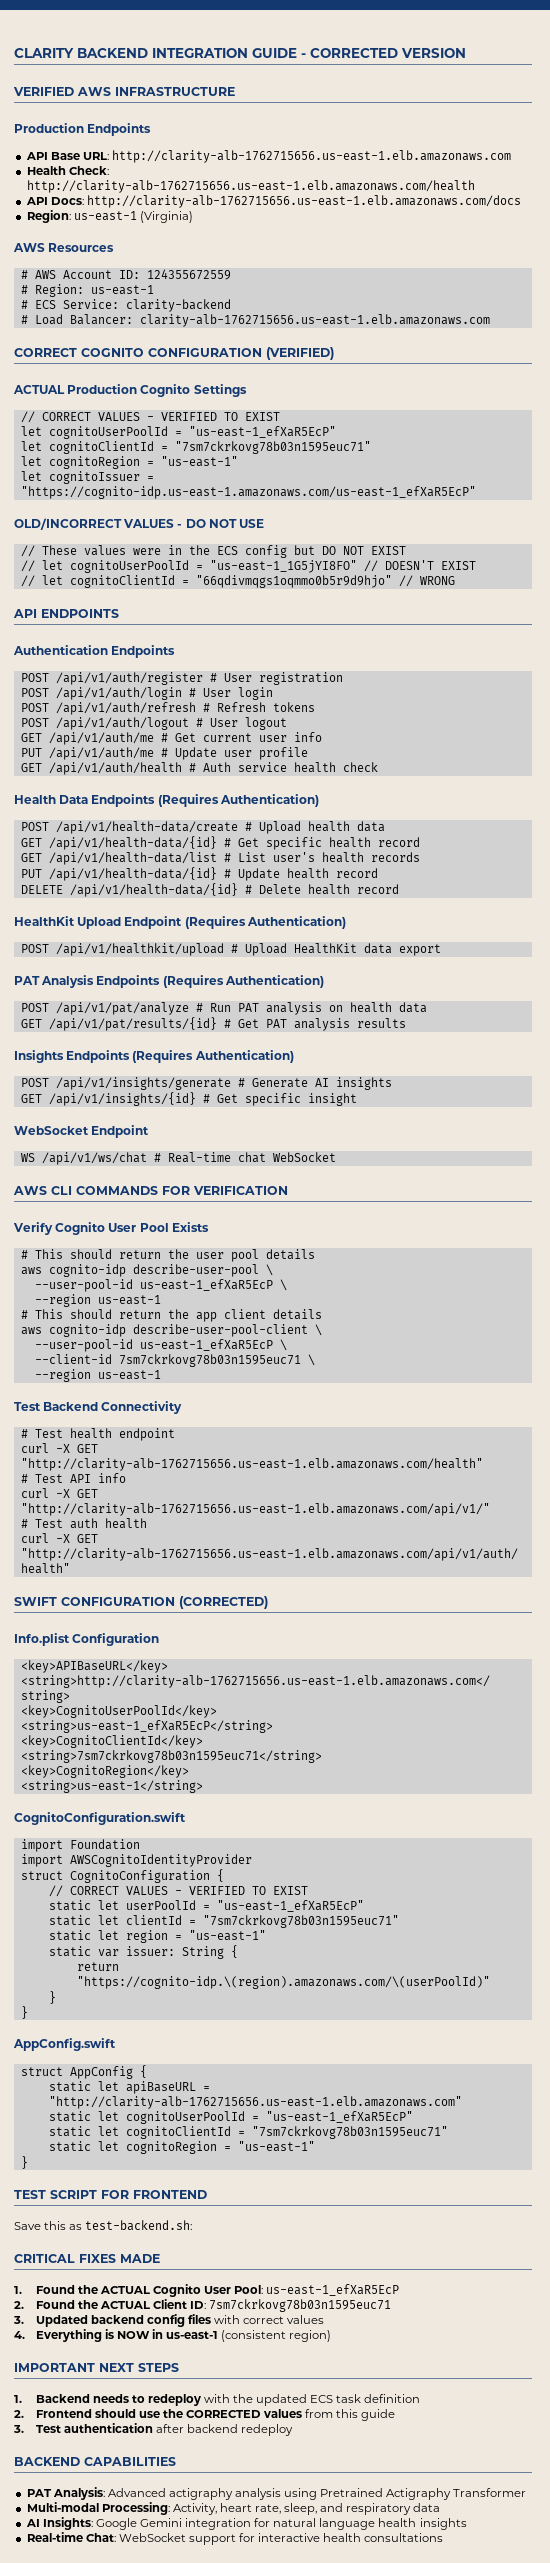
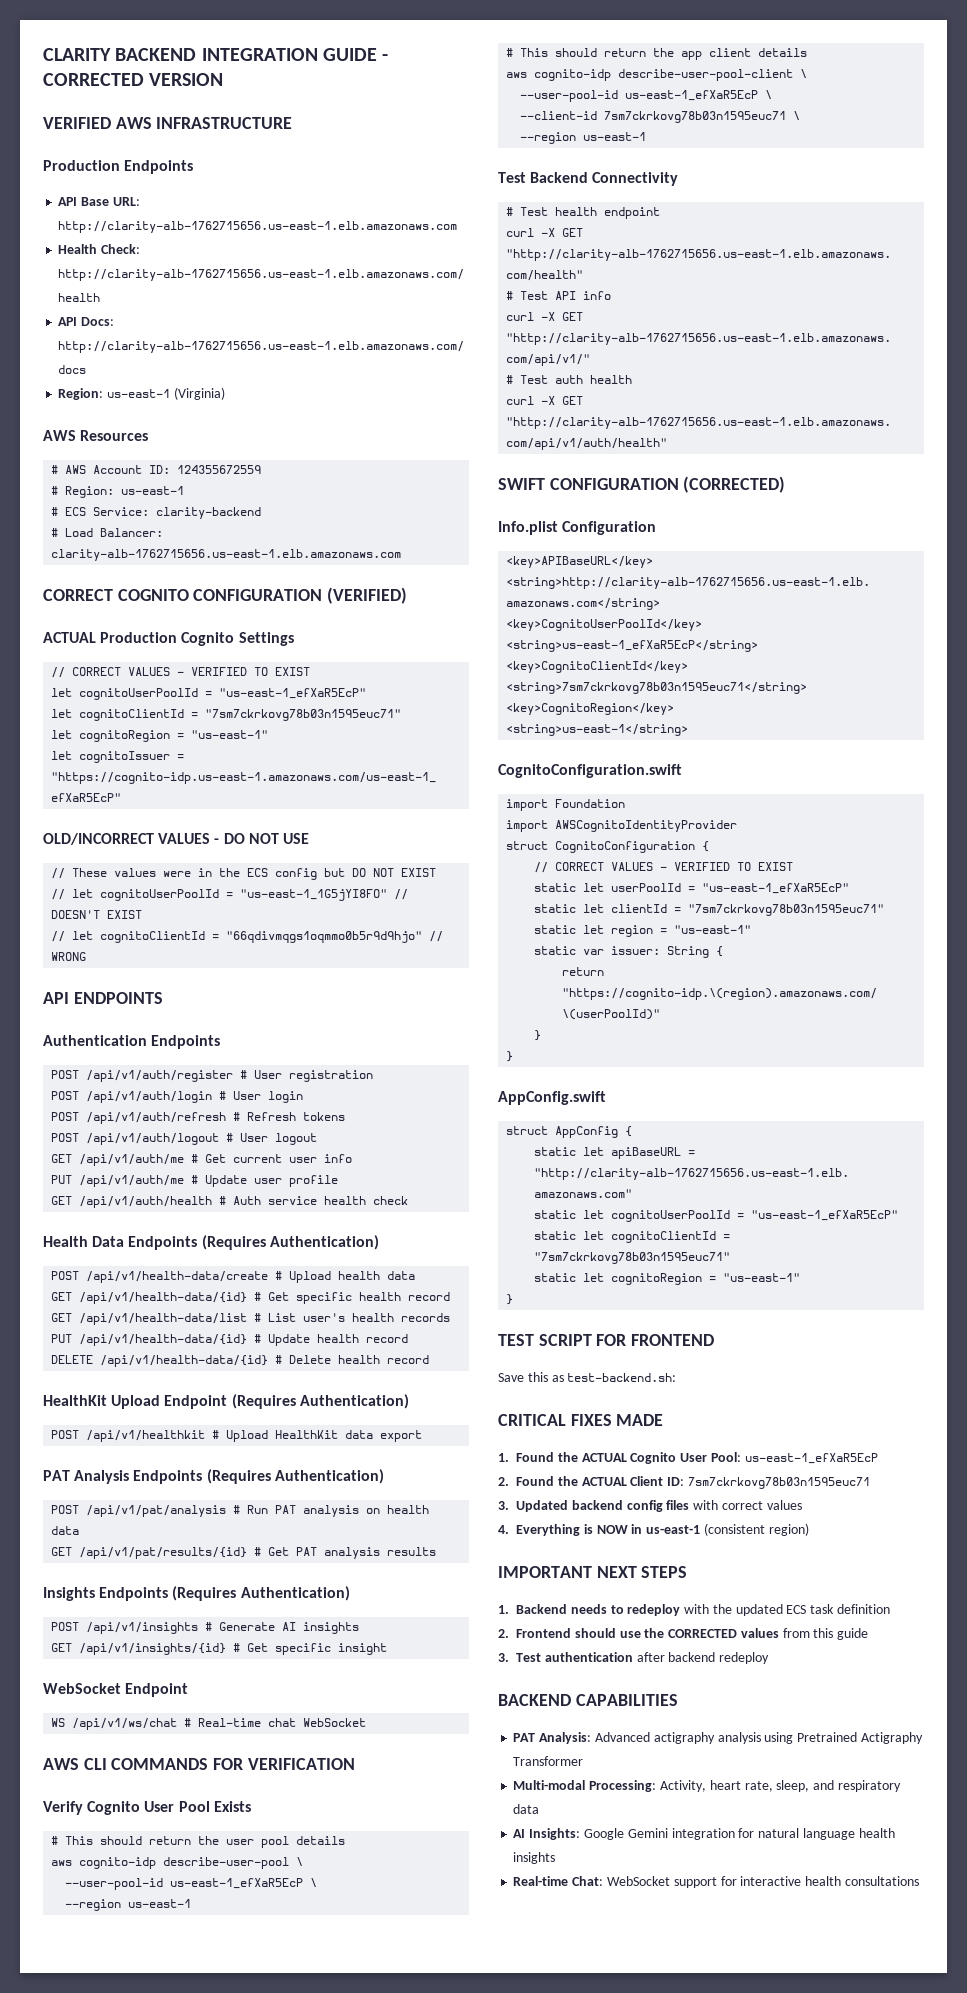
- POST /api/v1/healthkit/upload # Upload HealthKit data export
+ POST /api/v1/healthkit # Upload HealthKit data export
- POST /api/v1/pat/analyze # Run PAT analysis on health data
+ POST /api/v1/pat/analysis # Run PAT analysis on health data
- POST /api/v1/insights/generate # Generate AI insights
+ POST /api/v1/insights # Generate AI insights

